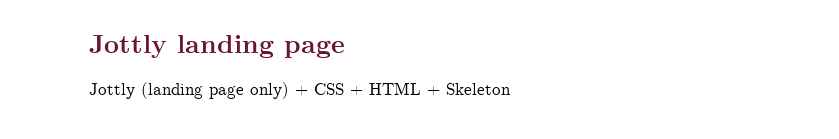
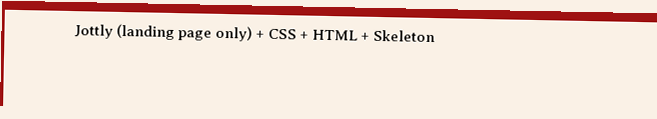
- Jottly landing page

